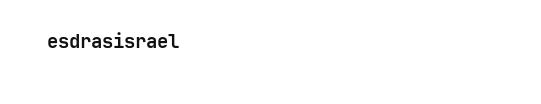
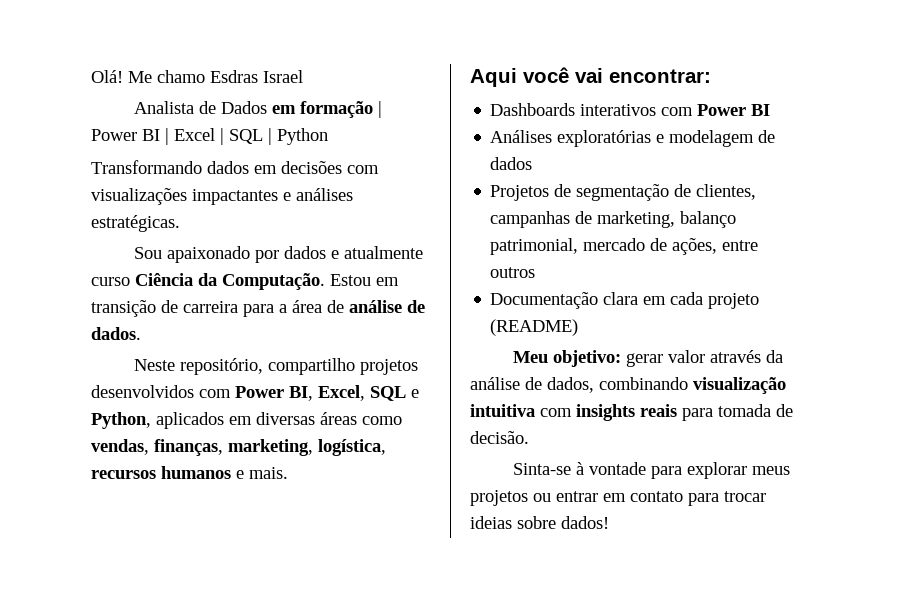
- esdrasisrael
+ Olá! Me chamo Esdras Israel
+ Analista de Dados em formação | Power BI | Excel | SQL | Python
+ Transformando dados em decisões com visualizações impactantes e análises estratégicas.
+ Sou apaixonado por dados e atualmente curso Ciência da Computação. Estou em transição de carreira para a área de análise de dados.
+ Neste repositório, compartilho projetos desenvolvidos com Power BI, Excel, SQL e Python, aplicados em diversas áreas como vendas, finanças, marketing, logística, recursos humanos e mais.
+ Aqui você vai encontrar:
+ Dashboards interativos com Power BI
+ Análises exploratórias e modelagem de dados
+ Projetos de segmentação de clientes, campanhas de marketing, balanço patrimonial, mercado de ações, entre outros
+ Documentação clara em cada projeto (README)
+ Meu objetivo: gerar valor através da análise de dados, combinando visualização intuitiva com insights reais para tomada de decisão.
+ Sinta-se à vontade para explorar meus projetos ou entrar em contato para trocar ideias sobre dados!

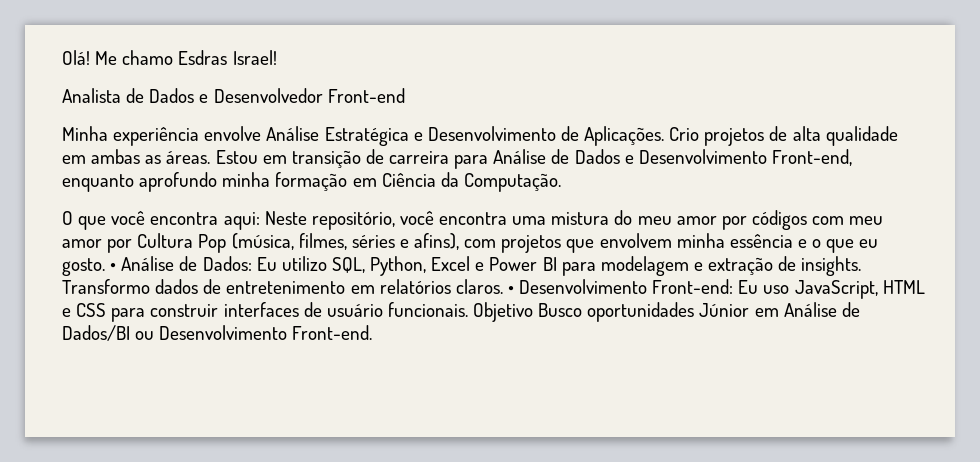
- Me chamo Esdras Israel
+ Me chamo Esdras Israel!
- Analista de Dados em formação | Power BI | Excel | SQL | Python
- Transformando dados em decisões com visualizações impactantes e análises estratégicas.
- Sou apaixonado por dados e atualmente curso Ciência da Computação.
+ Analista de Dados e Desenvolvedor Front-end
+ Minha experiência envolve Análise Estratégica e Desenvolvimento de Aplicações. Crio projetos de alta qualidade em ambas as áreas.
- Estou em transição de carreira para a área de análise de dados.
- Neste repositório, compartilho projetos desenvolvidos com Power BI, Excel, SQL e Python, aplicados em diversas áreas como vendas, finanças, marketing, logística, recursos humanos e mais.
- Aqui você vai encontrar:
- Dashboards interativos com Power BI
- Análises exploratórias e modelagem de dados
- Projetos de segmentação de clientes, campanhas de marketing, balanço patrimonial, mercado de ações, entre outros
- Documentação clara em cada projeto (README)
- Meu objetivo: gerar valor através da análise de dados, combinando visualização intuitiva com insights reais para tomada de decisão.
- Sinta-se à vontade para explorar meus projetos ou entrar em contato para trocar ideias sobre dados!
+ Estou em transição de carreira para Análise de Dados e Desenvolvimento Front-end, enquanto aprofundo minha formação em Ciência da Computação.
+ O que você encontra aqui: Neste repositório, você encontra uma mistura do meu amor por códigos com meu amor por Cultura Pop (música, filmes, séries e afins), com projetos que envolvem minha essência e o que eu gosto. • Análise de Dados: Eu utilizo SQL, Python, Excel e Power BI para modelagem e extração de insights. Transformo dados de entretenimento em relatórios claros. • Desenvolvimento Front-end: Eu uso JavaScript, HTML e CSS para construir interfaces de usuário funcionais. Objetivo Busco oportunidades Júnior em Análise de Dados/BI ou Desenvolvimento Front-end.

